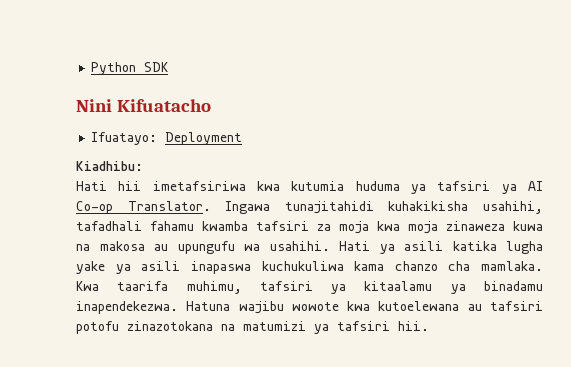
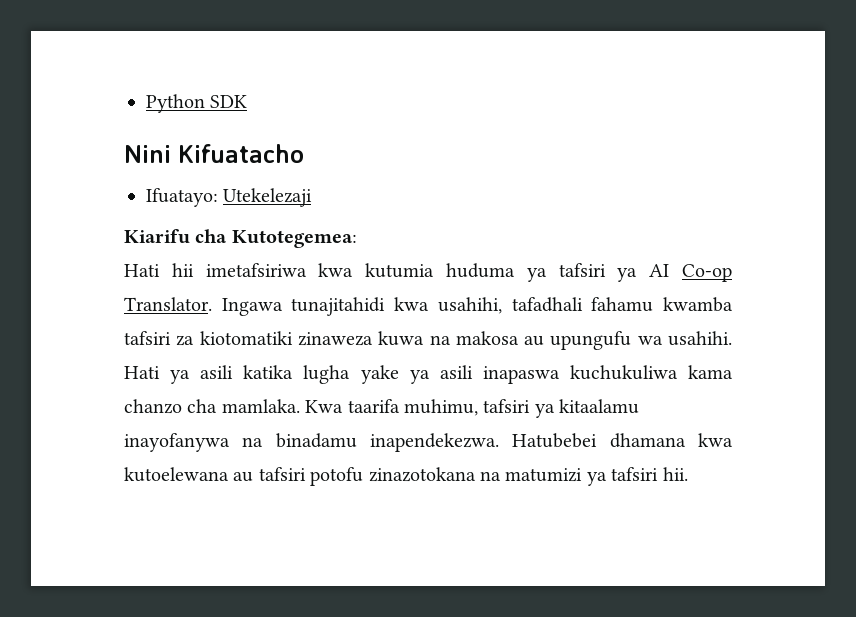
- Ifuatayo: Deployment
- Kiadhibu:
+ Ifuatayo: Utekelezaji
+ Kiarifu cha Kutotegemea:
- Ingawa tunajitahidi kuhakikisha usahihi, tafadhali fahamu kwamba tafsiri za moja kwa moja zinaweza kuwa na makosa au upungufu wa usahihi.
+ Ingawa tunajitahidi kwa usahihi, tafadhali fahamu kwamba tafsiri za kiotomatiki zinaweza kuwa na makosa au upungufu wa usahihi.
- Kwa taarifa muhimu, tafsiri ya kitaalamu ya binadamu inapendekezwa. Hatuna wajibu wowote kwa kutoelewana au tafsiri potofu zinazotokana na matumizi ya tafsiri hii.
+ Kwa taarifa muhimu, tafsiri ya kitaalamu inayofanywa na binadamu inapendekezwa. Hatubebei dhamana kwa kutoelewana au tafsiri potofu zinazotokana na matumizi ya tafsiri hii.

